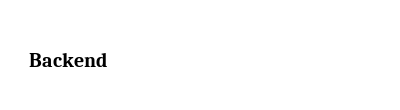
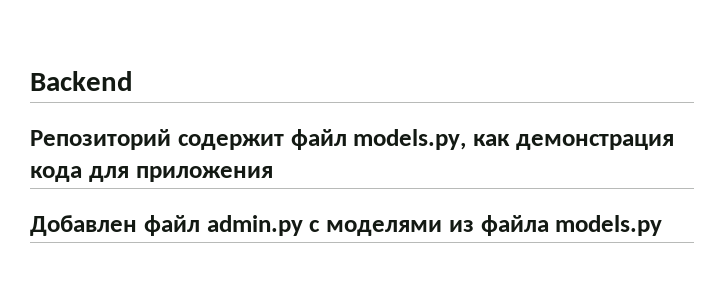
+ Репозиторий содержит файл models.py, как демонстрация кода для приложения
+ Добавлен файл admin.py с моделями из файла models.py

